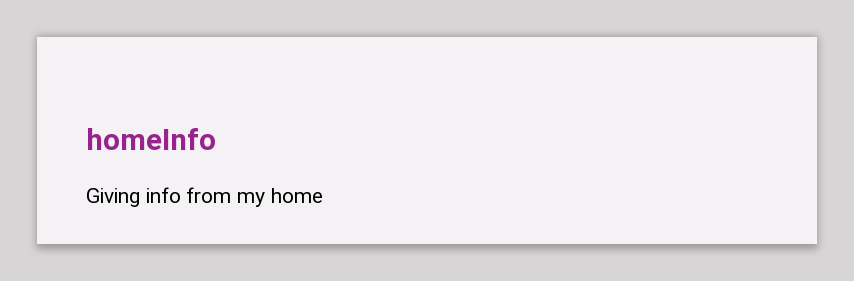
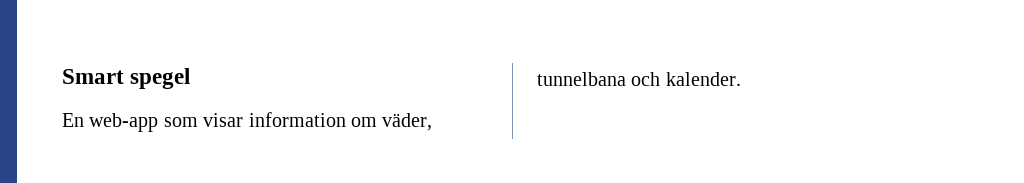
- homeInfo
- Giving info from my home
+ Smart spegel
+ En web-app som visar information om väder, tunnelbana och kalender.

